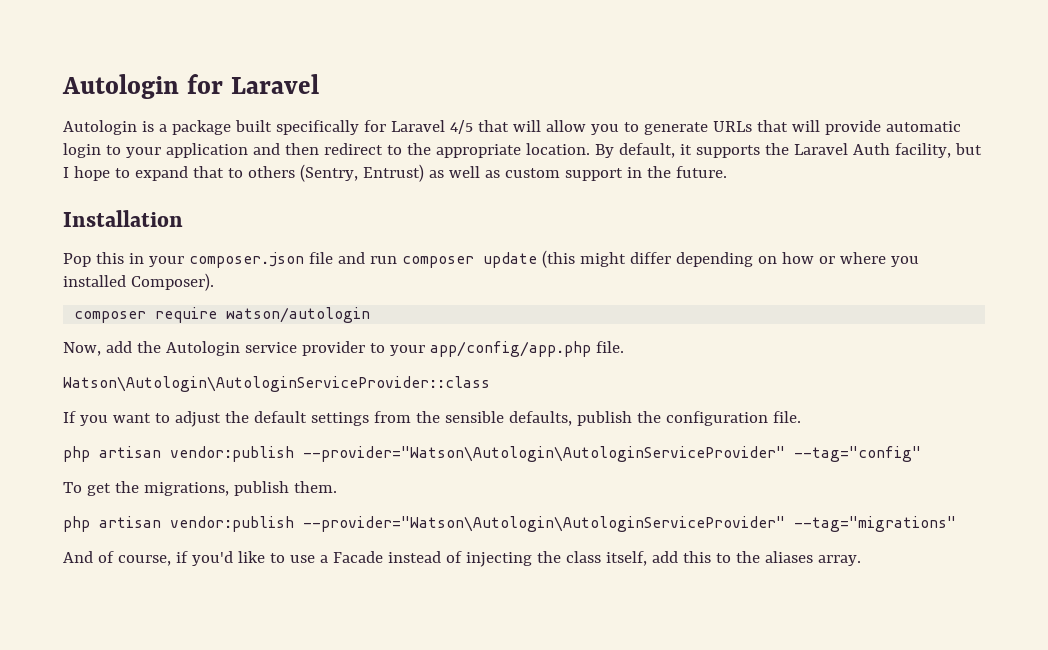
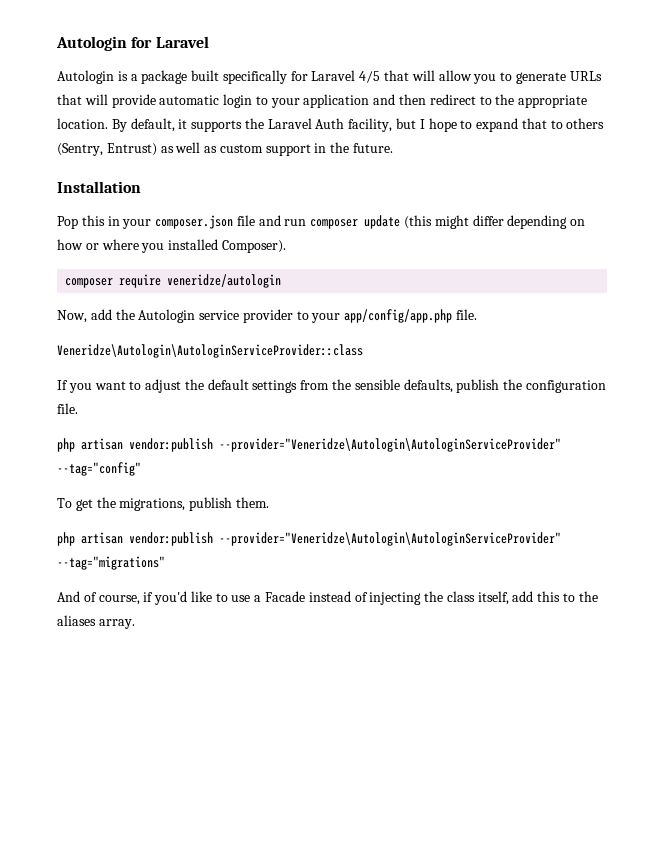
- composer require watson/autologin
+ composer require veneridze/autologin
- Watson\Autologin\AutologinServiceProvider::class
+ Veneridze\Autologin\AutologinServiceProvider::class
- php artisan vendor:publish --provider="Watson\Autologin\AutologinServiceProvider" --tag="config"
+ php artisan vendor:publish --provider="Veneridze\Autologin\AutologinServiceProvider" --tag="config"
- php artisan vendor:publish --provider="Watson\Autologin\AutologinServiceProvider" --tag="migrations"
+ php artisan vendor:publish --provider="Veneridze\Autologin\AutologinServiceProvider" --tag="migrations"

